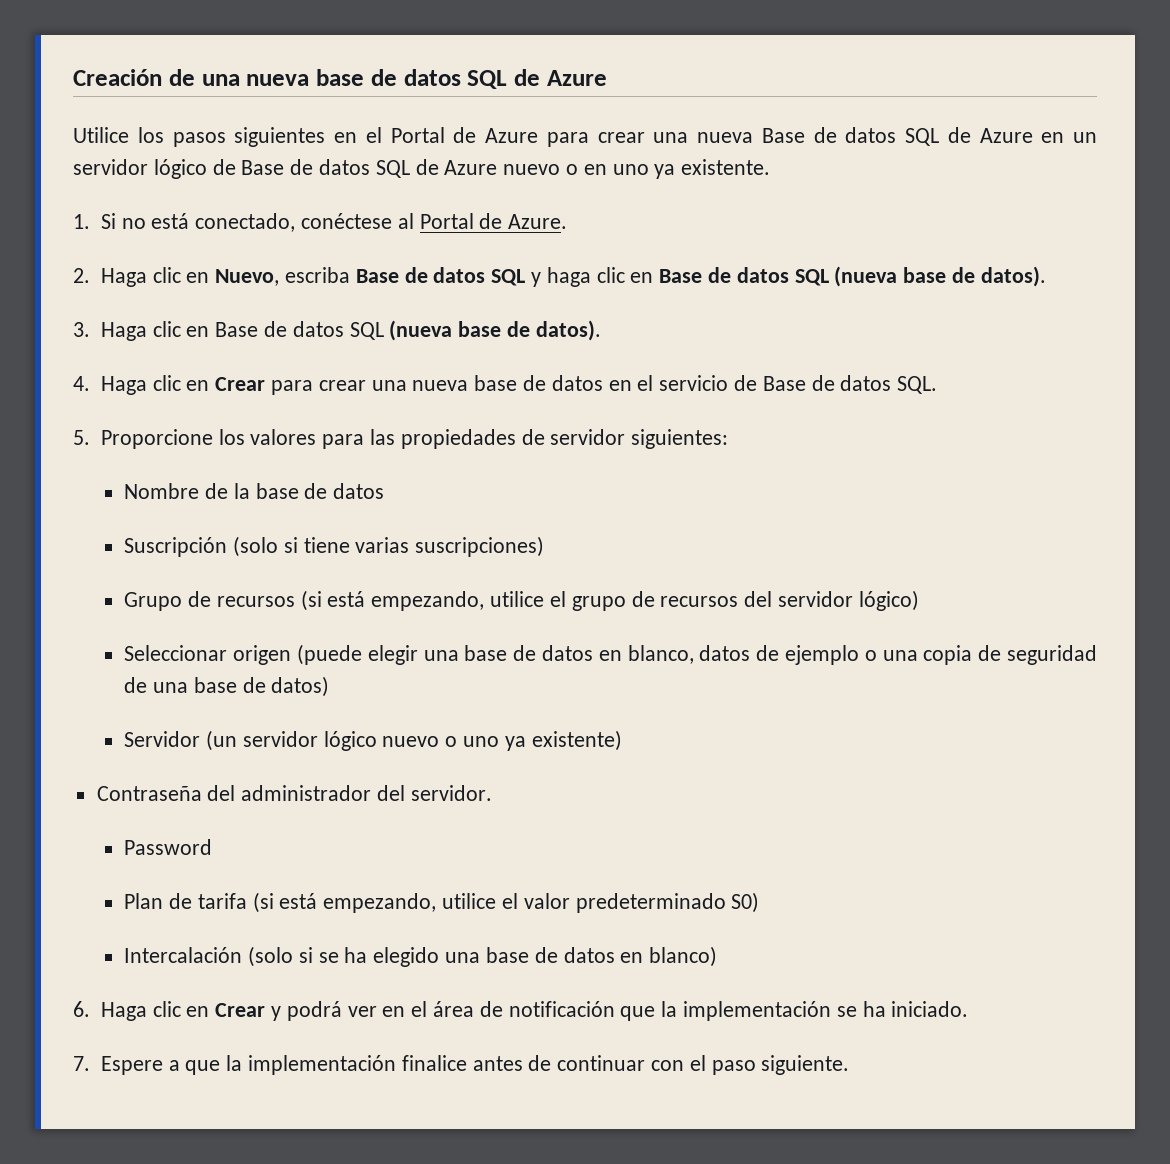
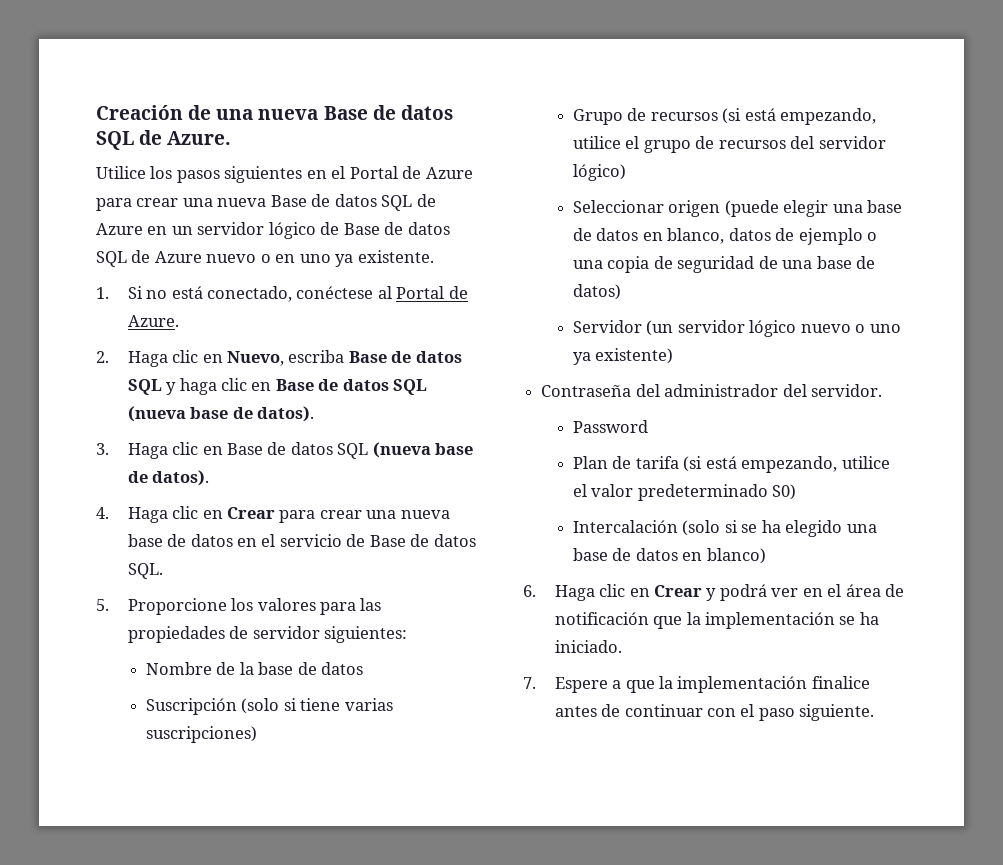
- Creación de una nueva base de datos SQL de Azure
+ Creación de una nueva Base de datos SQL de Azure.

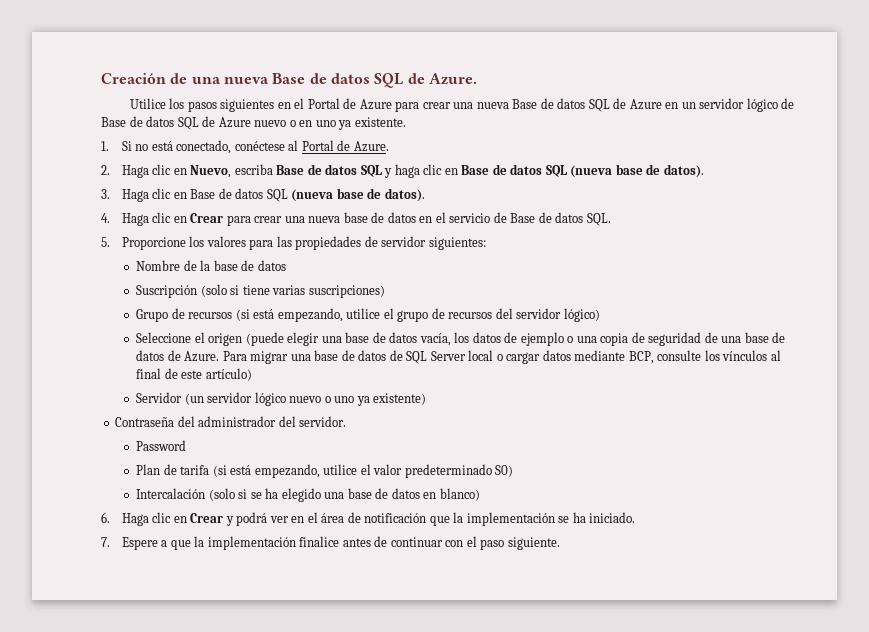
- Seleccionar origen (puede elegir una base de datos en blanco, datos de ejemplo o una copia de seguridad de una base de datos)
+ Seleccione el origen (puede elegir una base de datos vacía, los datos de ejemplo o una copia de seguridad de una base de datos de Azure. Para migrar una base de datos de SQL Server local o cargar datos mediante BCP, consulte los vínculos al final de este artículo)

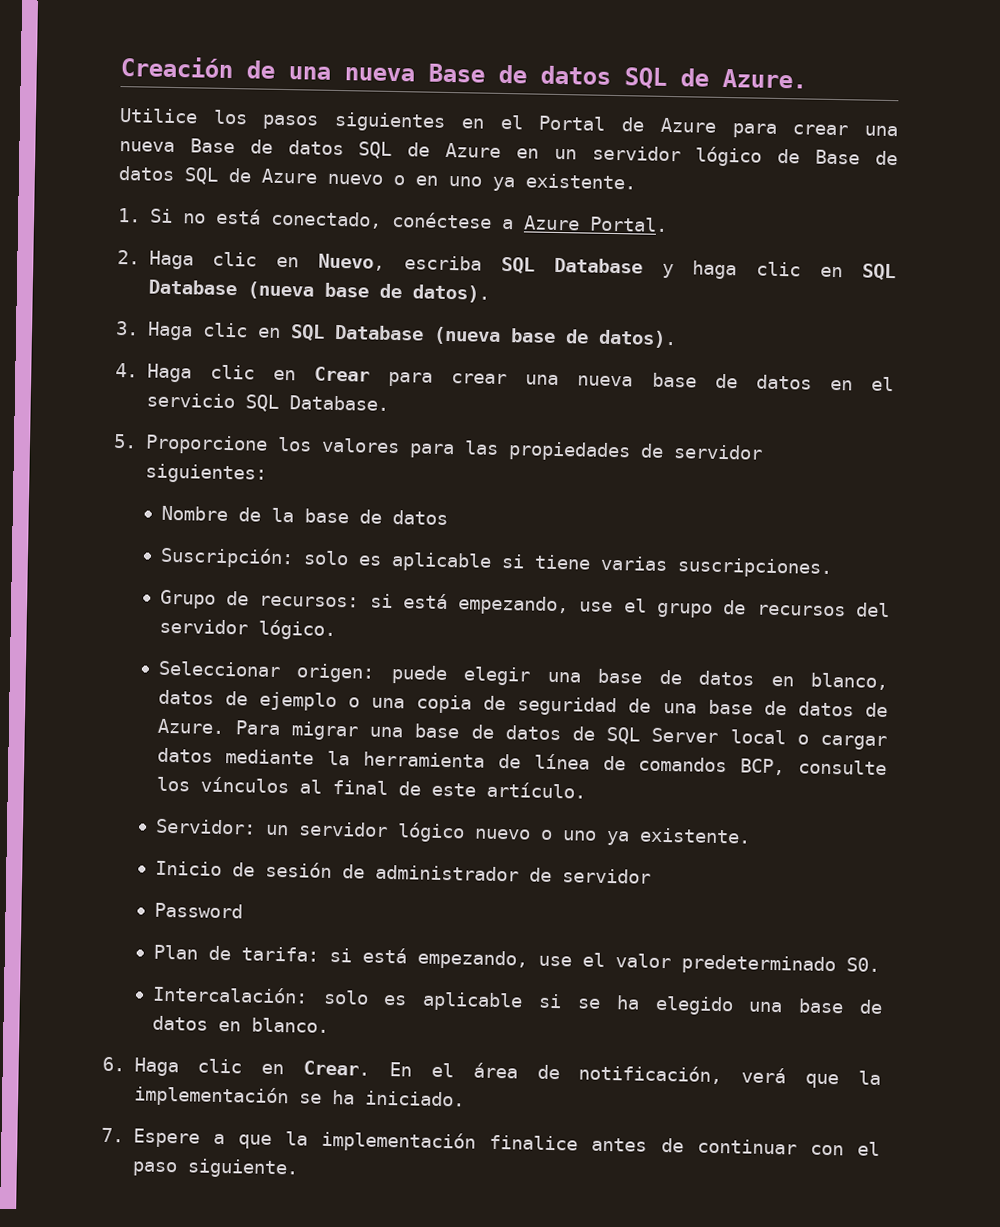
- 1. Si no está conectado, conéctese al Portal de Azure.
+ 1. Si no está conectado, conéctese a Azure Portal.
- 2. Haga clic en Nuevo, escriba Base de datos SQL y haga clic en Base de datos SQL (nueva base de datos).
+ 2. Haga clic en Nuevo, escriba SQL Database y haga clic en SQL Database (nueva base de datos).
- 3. Haga clic en Base de datos SQL (nueva base de datos).
+ 3. Haga clic en SQL Database (nueva base de datos).
- 4. Haga clic en Crear para crear una nueva base de datos en el servicio de Base de datos SQL.
+ 4. Haga clic en Crear para crear una nueva base de datos en el servicio SQL Database.
- Suscripción (solo si tiene varias suscripciones)
+ Suscripción: solo es aplicable si tiene varias suscripciones.
- Grupo de recursos (si está empezando, utilice el grupo de recursos del servidor lógico)
- Seleccione el origen (puede elegir una base de datos vacía, los datos de ejemplo o una copia de seguridad de una base de datos de Azure.
+ Grupo de recursos: si está empezando, use el grupo de recursos del servidor lógico.
+ Seleccionar origen: puede elegir una base de datos en blanco, datos de ejemplo o una copia de seguridad de una base de datos de Azure.
- Para migrar una base de datos de SQL Server local o cargar datos mediante BCP, consulte los vínculos al final de este artículo)
- Servidor (un servidor lógico nuevo o uno ya existente)
- Contraseña del administrador del servidor.
+ Para migrar una base de datos de SQL Server local o cargar datos mediante la herramienta de línea de comandos BCP, consulte los vínculos al final de este artículo.
+ Servidor: un servidor lógico nuevo o uno ya existente.
+ Inicio de sesión de administrador de servidor
- Plan de tarifa (si está empezando, utilice el valor predeterminado S0)
- Intercalación (solo si se ha elegido una base de datos en blanco)
+ Plan de tarifa: si está empezando, use el valor predeterminado S0.
+ Intercalación: solo es aplicable si se ha elegido una base de datos en blanco.
- 6. Haga clic en Crear y podrá ver en el área de notificación que la implementación se ha iniciado.
+ 6. Haga clic en Crear. En el área de notificación, verá que la implementación se ha iniciado.

